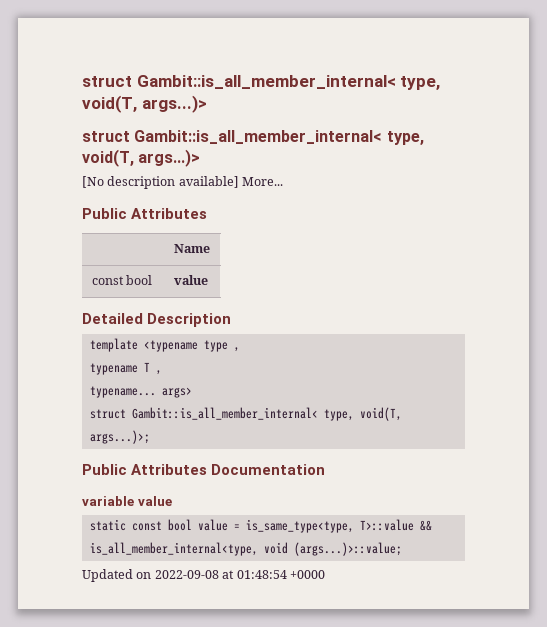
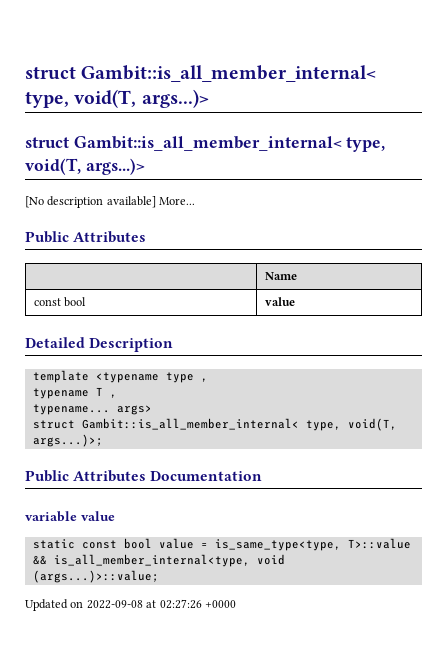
- Updated on 2022-09-08 at 01:48:54 +0000
+ Updated on 2022-09-08 at 02:27:26 +0000

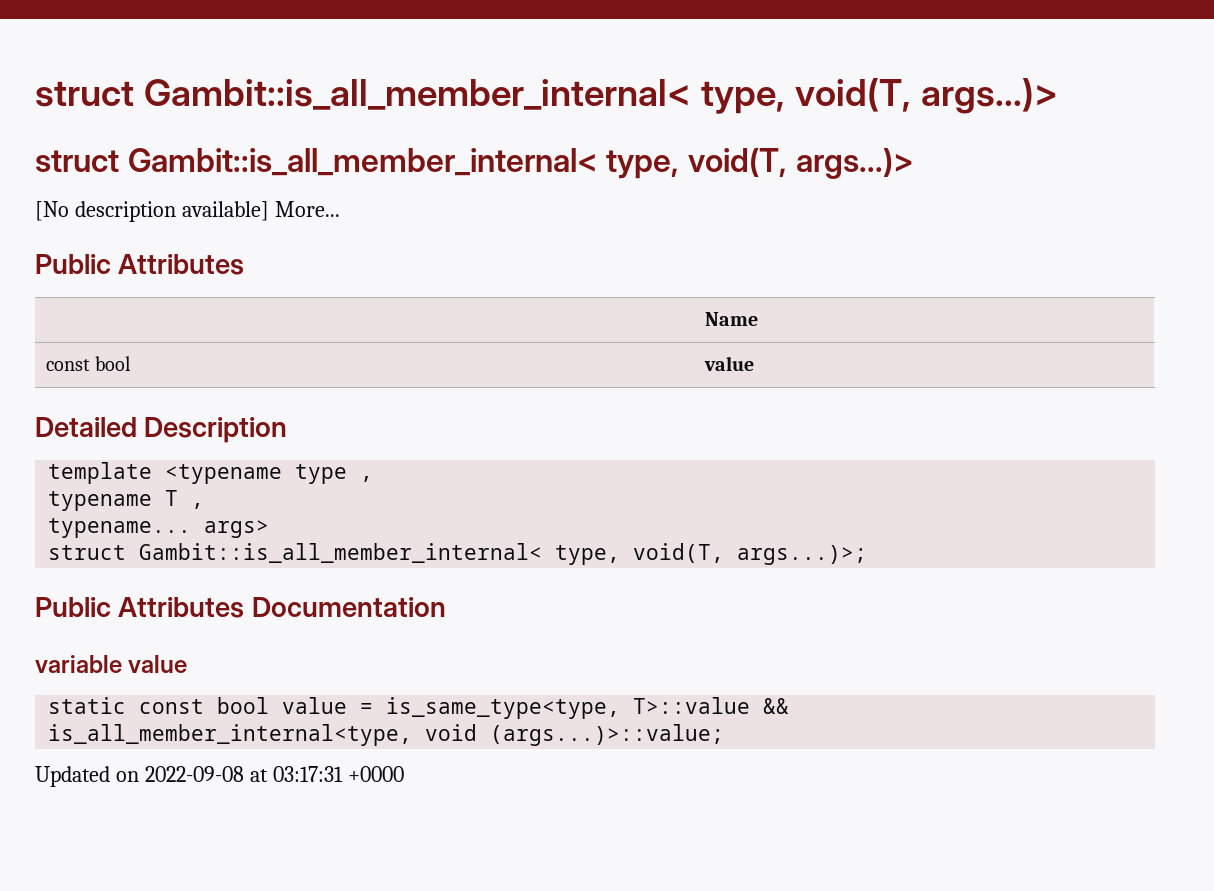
- Updated on 2022-09-08 at 02:27:26 +0000
+ Updated on 2022-09-08 at 03:17:31 +0000

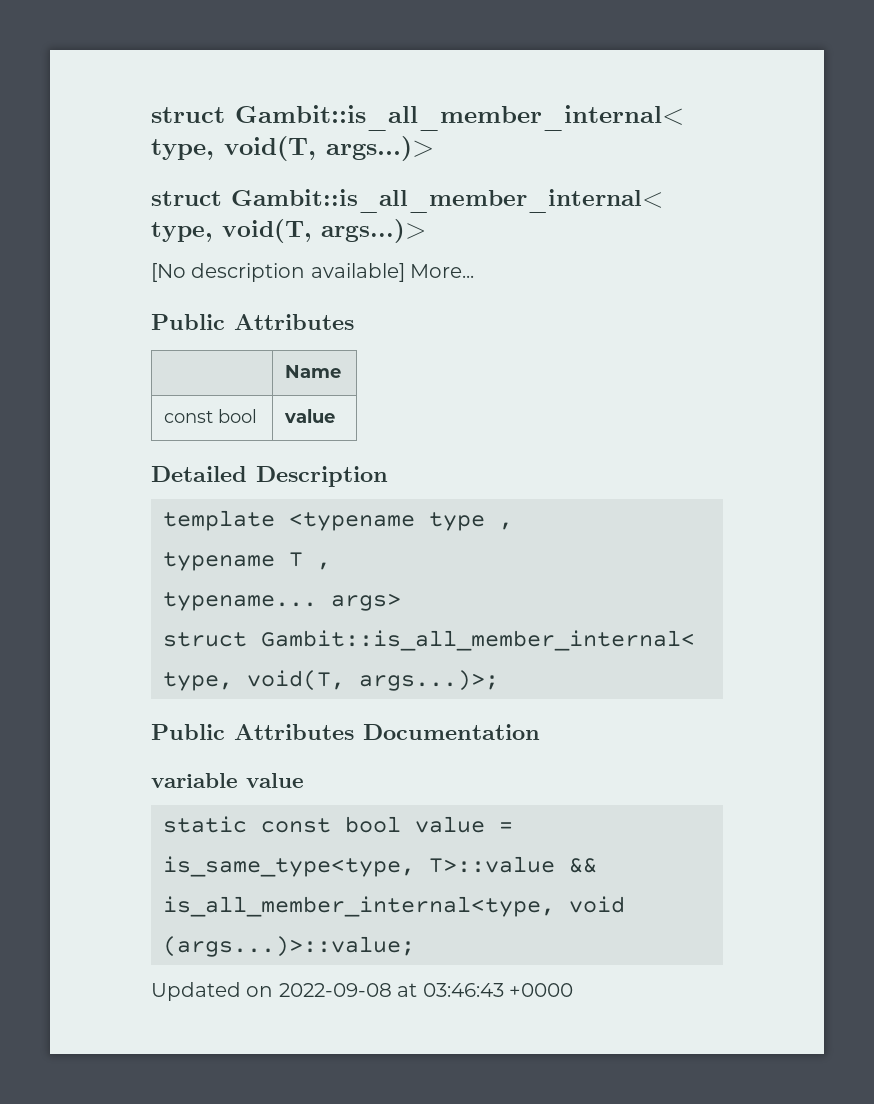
- Updated on 2022-09-08 at 03:17:31 +0000
+ Updated on 2022-09-08 at 03:46:43 +0000

